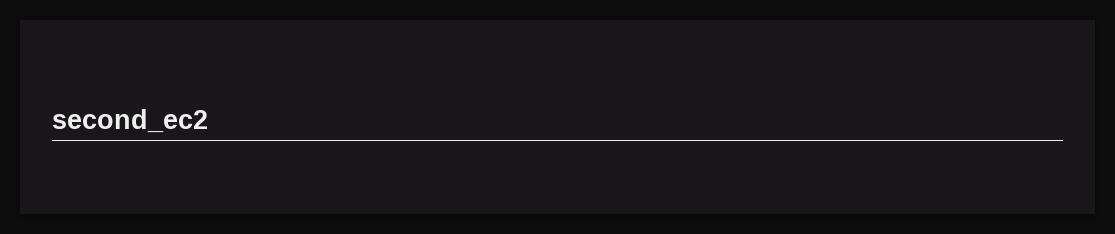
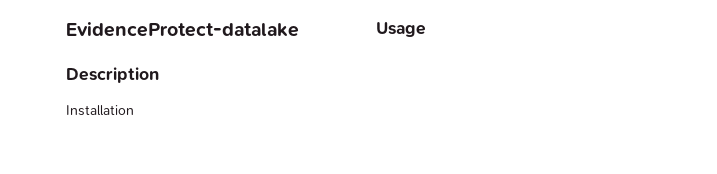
- second_ec2
+ EvidenceProtect-datalake
+ Description
+ Installation
+ Usage

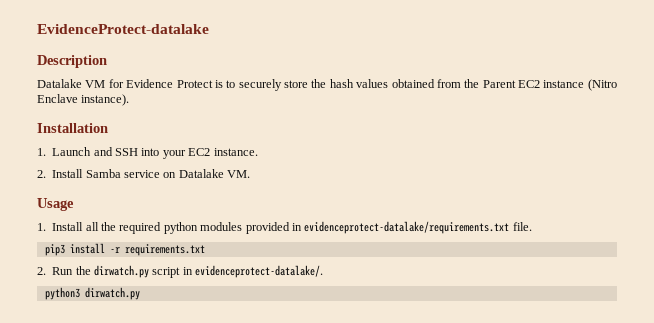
+ Datalake VM for Evidence Protect is to securely store the hash values obtained from the Parent EC2 instance (Nitro Enclave instance).
  Installation
+ 1. Launch and SSH into your EC2 instance.
+ 2. Install Samba service on Datalake VM.
  Usage
+ 1. Install all the required python modules provided in evidenceprotect-datalake/requirements.txt file.
+ pip3 install -r requirements.txt
+ 2. Run the dirwatch.py script in evidenceprotect-datalake/.
+ python3 dirwatch.py

